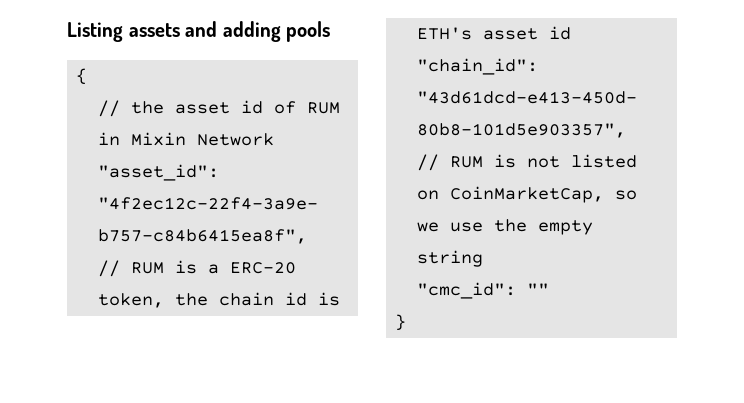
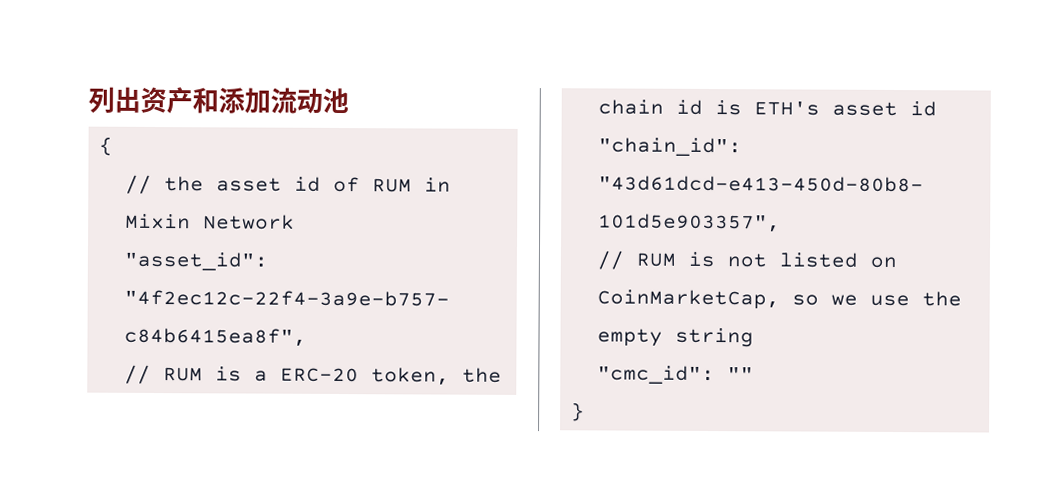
- Listing assets and adding pools
+ 列出资产和添加流动池

